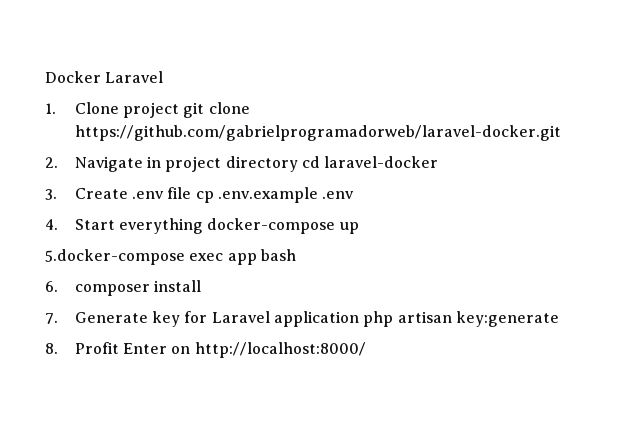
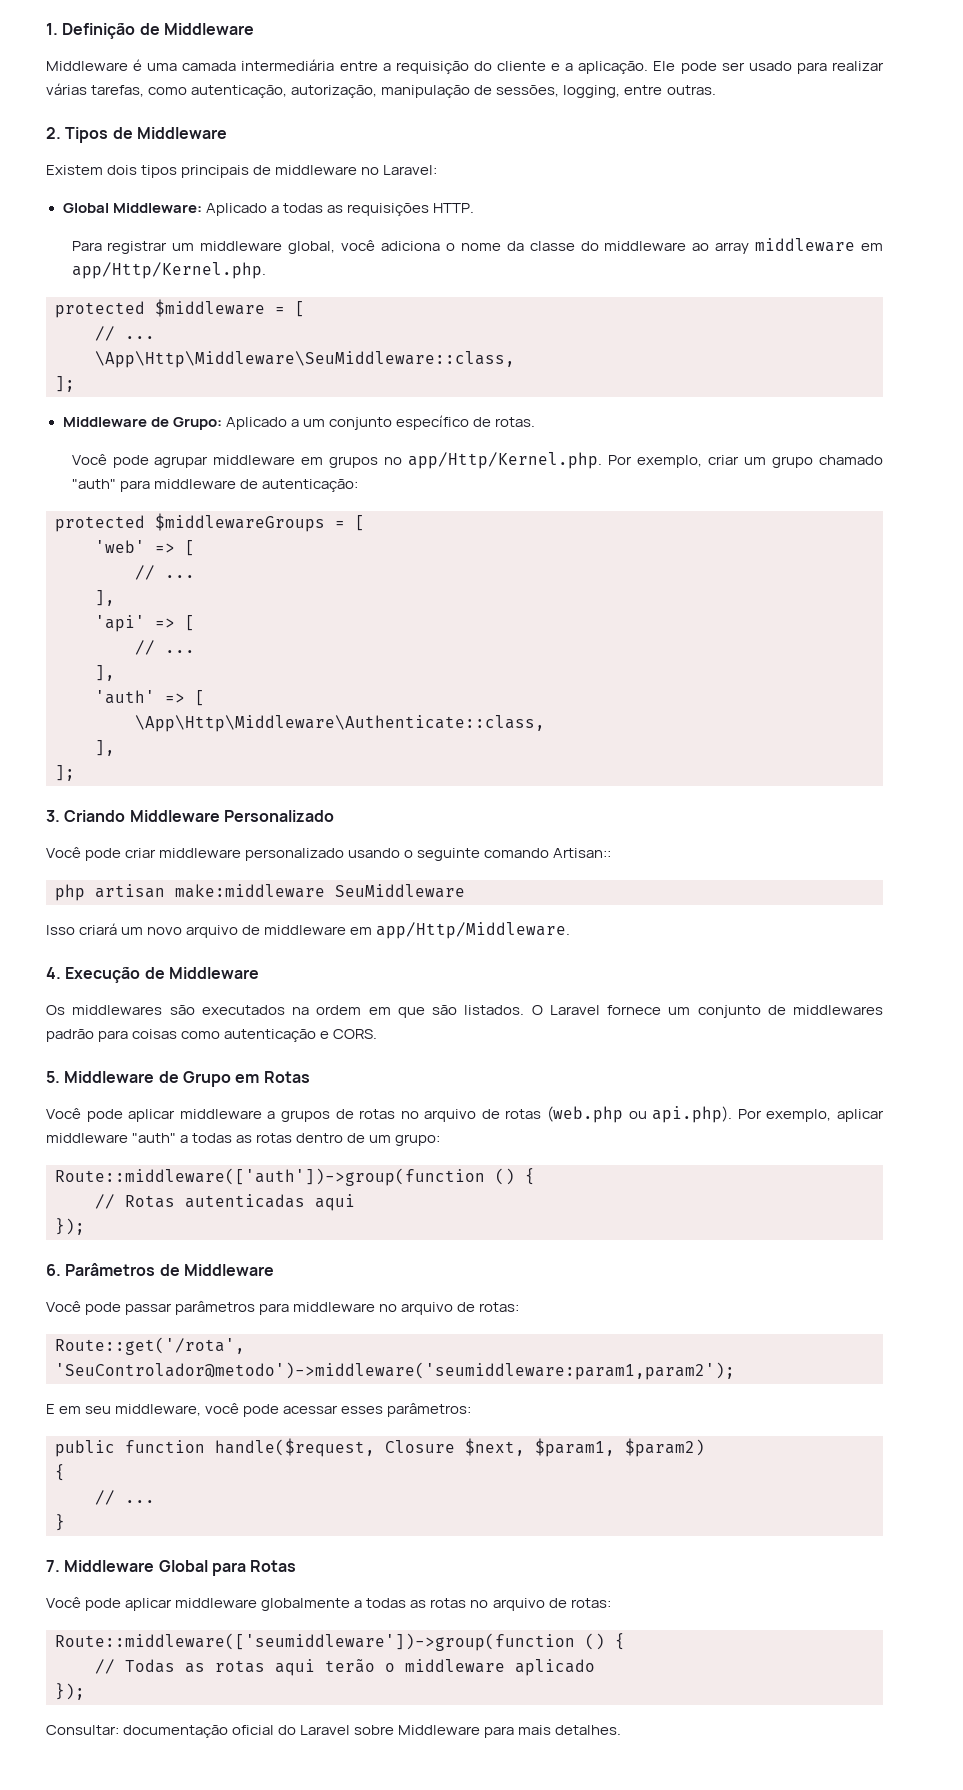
- Docker Laravel
- 1. Clone project git clone https://github.com/gabrielprogramadorweb/laravel-docker.git
- 2. Navigate in project directory cd laravel-docker
- 3. Create .env file cp .env.example .env
- 4. Start everything docker-compose up
- 5.docker-compose exec app bash
- 6. composer install
- 7. Generate key for Laravel application php artisan key:generate
- 8. Profit Enter on http://localhost:8000/
+ 1. Definição de Middleware
+ Middleware é uma camada intermediária entre a requisição do cliente e a aplicação. Ele pode ser usado para realizar várias tarefas, como autenticação, autorização, manipulação de sessões, logging, entre outras.
+ 2. Tipos de Middleware
+ Existem dois tipos principais de middleware no Laravel:
+ Global Middleware: Aplicado a todas as requisições HTTP.
+ Para registrar um middleware global, você adiciona o nome da classe do middleware ao array middleware em app/Http/Kernel.php.
+ protected $middleware = [
+ // ...
+ \App\Http\Middleware\SeuMiddleware::class,
+ ];
+ Middleware de Grupo: Aplicado a um conjunto específico de rotas.
+ Você pode agrupar middleware em grupos no app/Http/Kernel.php. Por exemplo, criar um grupo chamado "auth" para middleware de autenticação:
+ protected $middlewareGroups = [
+ 'web' => [
+ // ...
+ ],
+ 'api' => [
+ // ...
+ ],
+ 'auth' => [
+ \App\Http\Middleware\Authenticate::class,
+ ],
+ ];
+ 3. Criando Middleware Personalizado
+ Você pode criar middleware personalizado usando o seguinte comando Artisan::
+ php artisan make:middleware SeuMiddleware
+ Isso criará um novo arquivo de middleware em app/Http/Middleware.
+ 4. Execução de Middleware
+ Os middlewares são executados na ordem em que são listados. O Laravel fornece um conjunto de middlewares padrão para coisas como autenticação e CORS.
+ 5. Middleware de Grupo em Rotas
+ Você pode aplicar middleware a grupos de rotas no arquivo de rotas (web.php ou api.php). Por exemplo, aplicar middleware "auth" a todas as rotas dentro de um grupo:
+ Route::middleware(['auth'])->group(function () {
+ // Rotas autenticadas aqui
+ });
+ 6. Parâmetros de Middleware
+ Você pode passar parâmetros para middleware no arquivo de rotas:
+ Route::get('/rota', 'SeuControlador@metodo')->middleware('seumiddleware:param1,param2');
+ E em seu middleware, você pode acessar esses parâmetros:
+ public function handle($request, Closure $next, $param1, $param2)
+ {
+ // ...
+ }
+ 7. Middleware Global para Rotas
+ Você pode aplicar middleware globalmente a todas as rotas no arquivo de rotas:
+ Route::middleware(['seumiddleware'])->group(function () {
+ // Todas as rotas aqui terão o middleware aplicado
+ });
+ Consultar: documentação oficial do Laravel sobre Middleware para mais detalhes.

